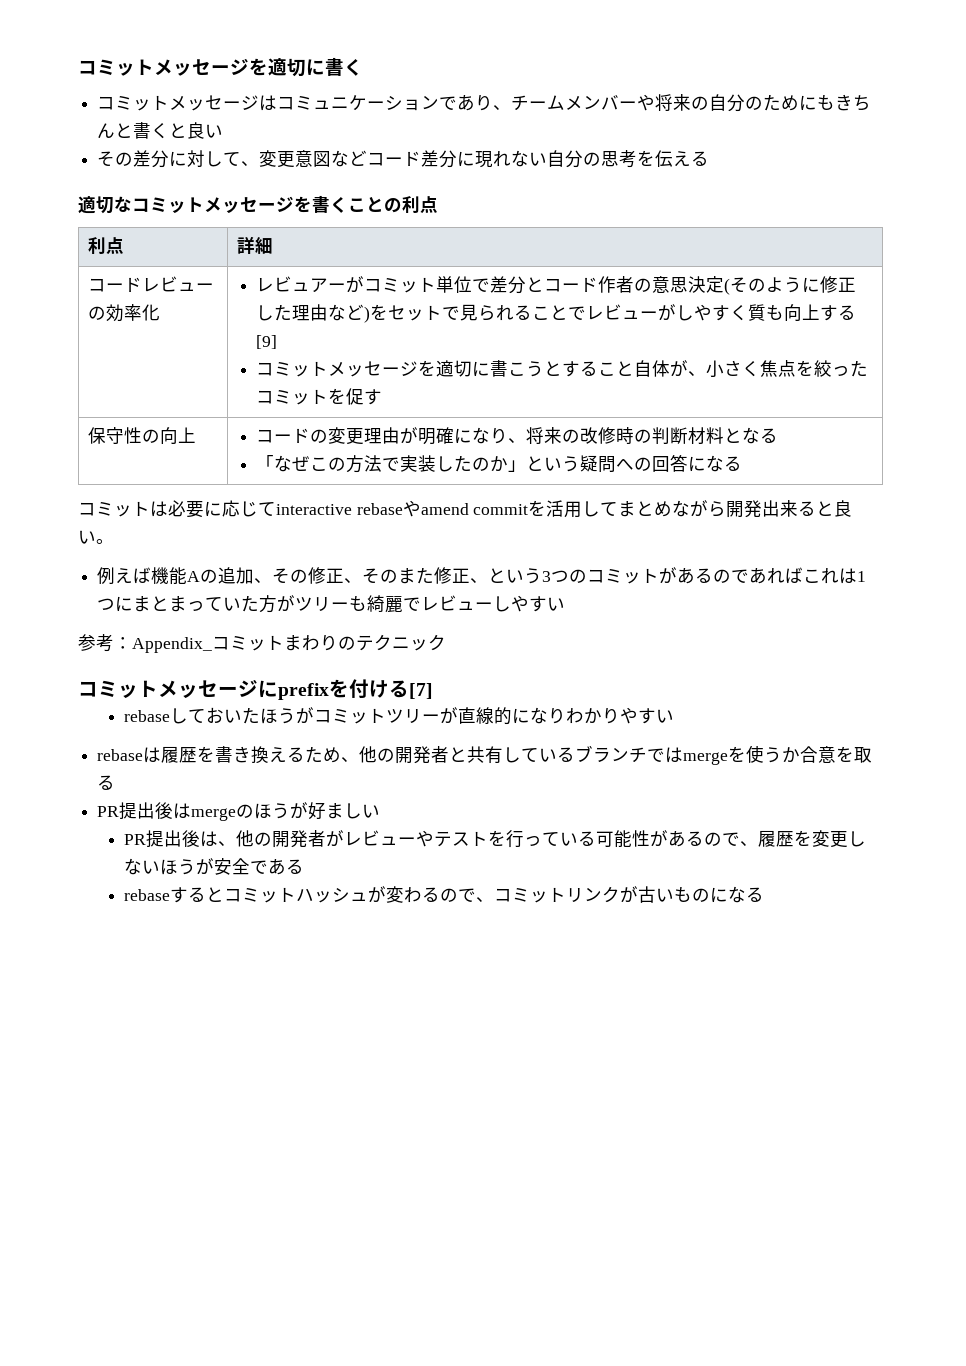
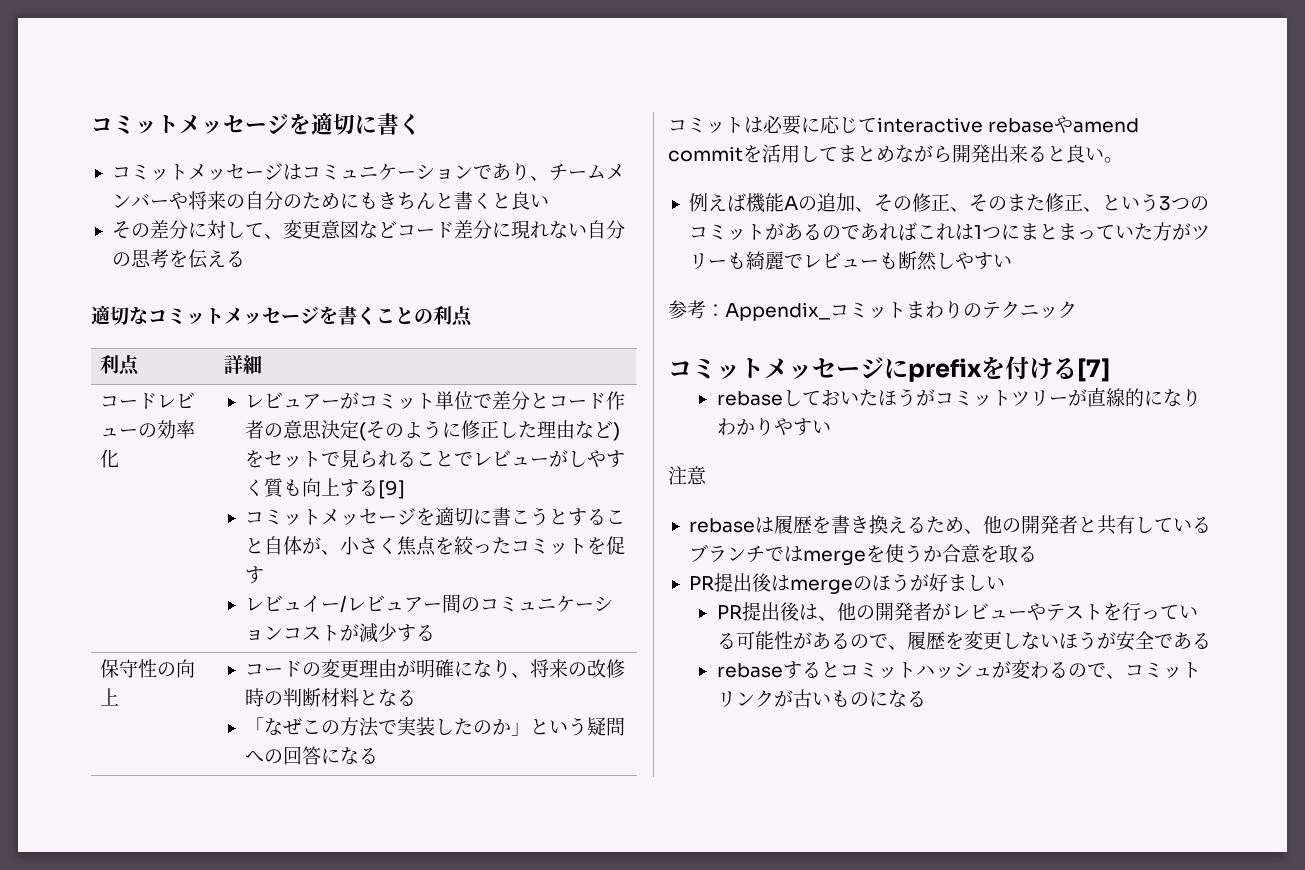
+ レビュイー/レビュアー間のコミュニケーションコストが減少する
- 例えば機能Aの追加、その修正、そのまた修正、という3つのコミットがあるのであればこれは1つにまとまっていた方がツリーも綺麗でレビューしやすい
+ 例えば機能Aの追加、その修正、そのまた修正、という3つのコミットがあるのであればこれは1つにまとまっていた方がツリーも綺麗でレビューも断然しやすい
+ 注意

